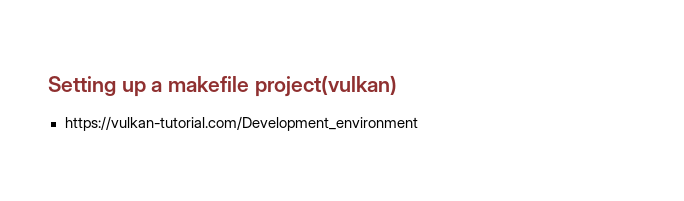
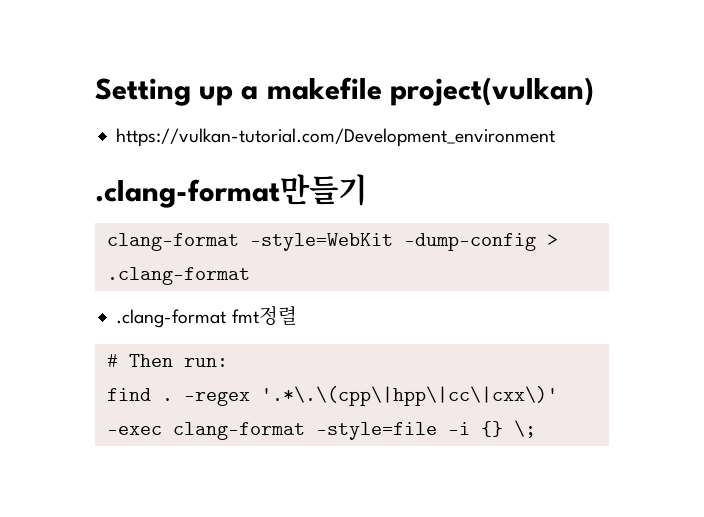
+ .clang-format만들기
+ clang-format -style=WebKit -dump-config > .clang-format
+ .clang-format fmt정렬
+ # Then run:
+ find . -regex '.*\.\(cpp\|hpp\|cc\|cxx\)' -exec clang-format -style=file -i {} \;

